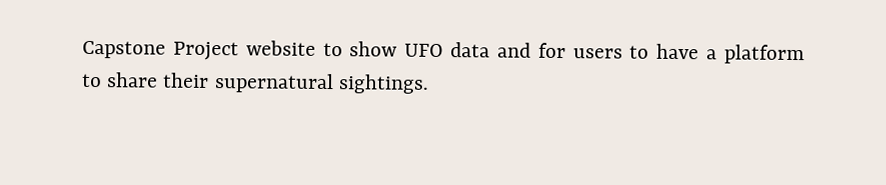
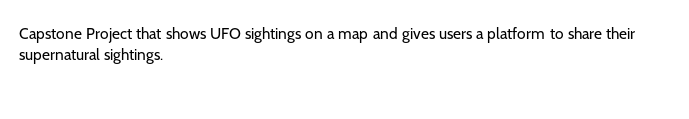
- Capstone Project website to show UFO data and for users to have a platform to share their supernatural sightings.
+ Capstone Project that shows UFO sightings on a map and gives users a platform to share their supernatural sightings.

